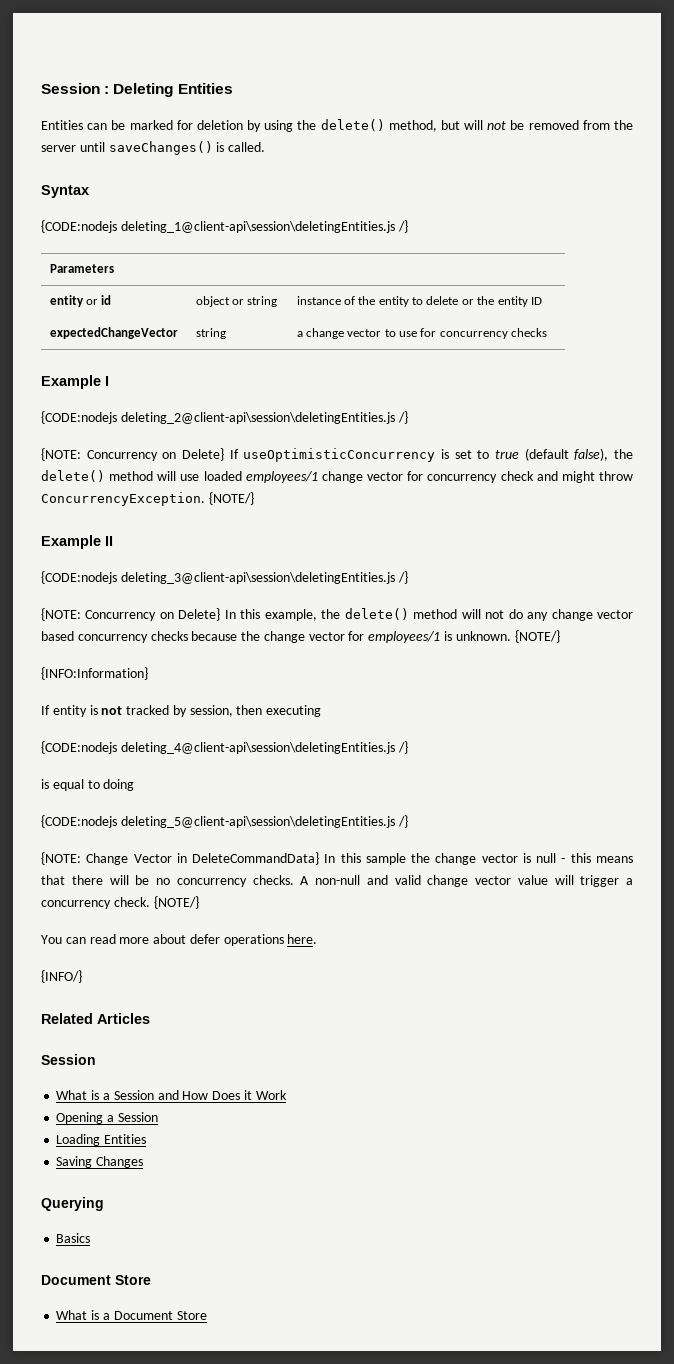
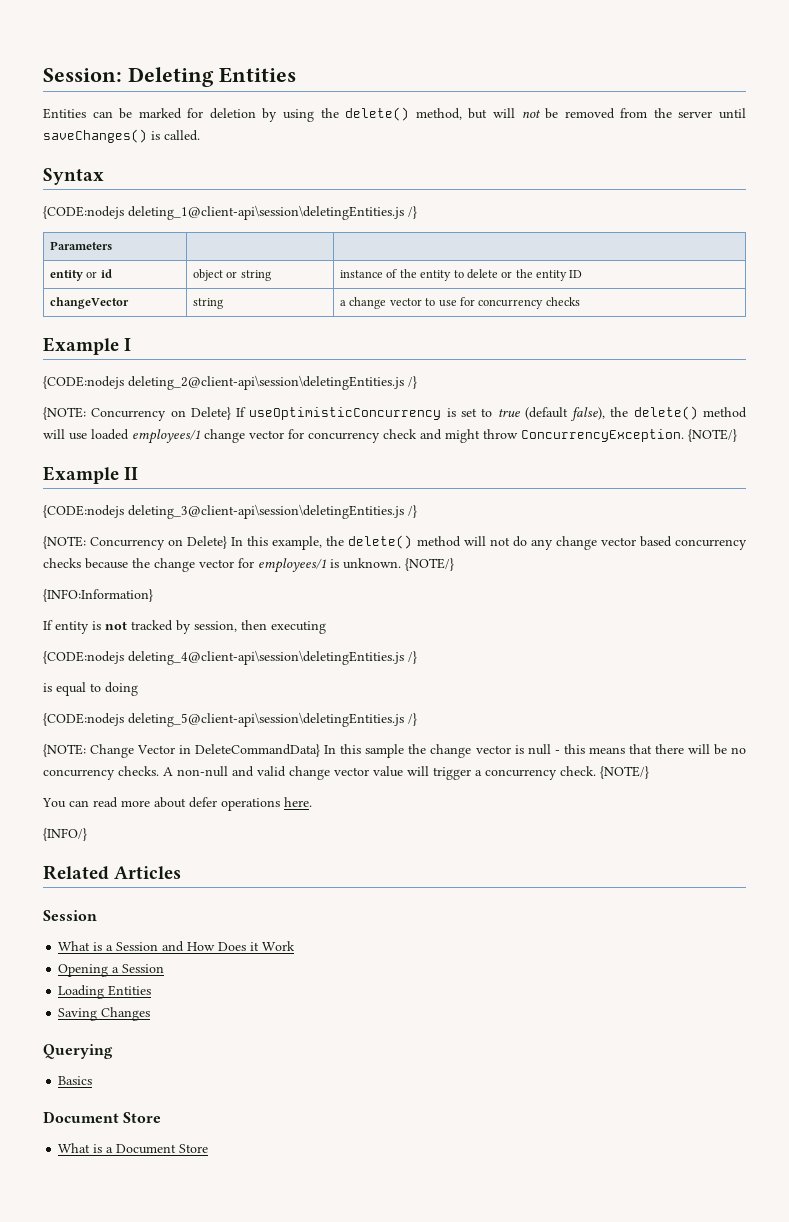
- Session : Deleting Entities
+ Session: Deleting Entities
- expectedChangeVector | string | a change vector to use for concurrency checks
+ changeVector | string | a change vector to use for concurrency checks

